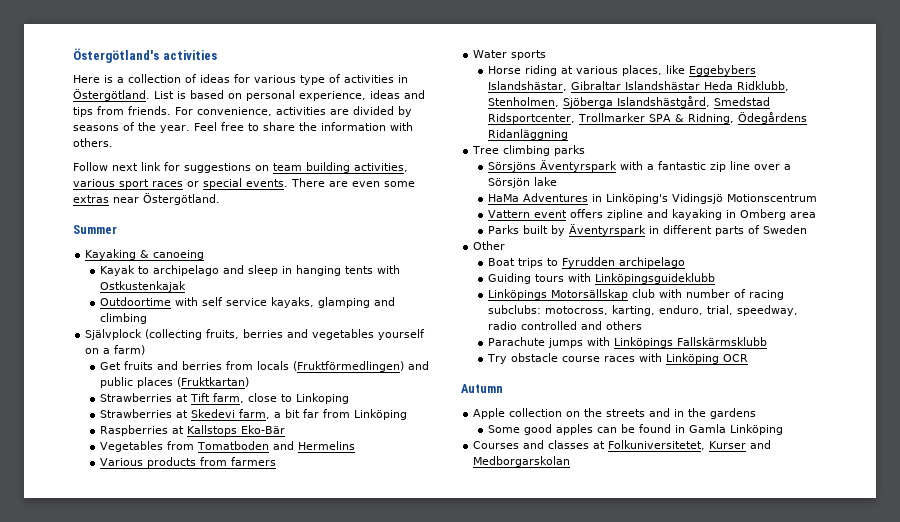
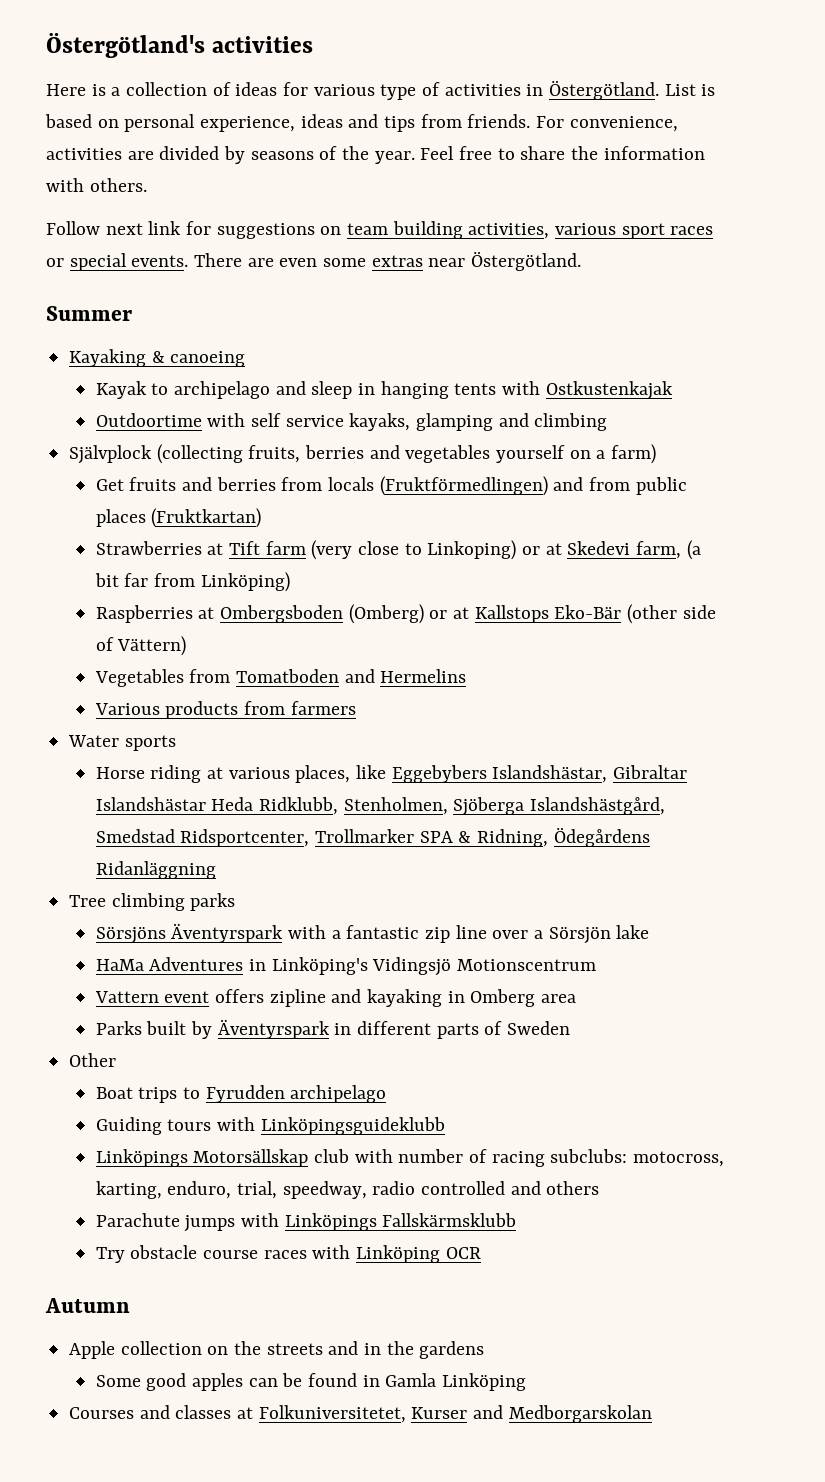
- Get fruits and berries from locals (Fruktförmedlingen) and public places (Fruktkartan)
+ Get fruits and berries from locals (Fruktförmedlingen) and from public places (Fruktkartan)
- Strawberries at Tift farm, close to Linkoping
- Strawberries at Skedevi farm, a bit far from Linköping
+ Strawberries at Tift farm (very close to Linkoping) or at Skedevi farm, (a bit far from Linköping)
- Raspberries at Kallstops Eko-Bär
+ Raspberries at Ombergsboden (Omberg) or at Kallstops Eko-Bär (other side of Vättern)

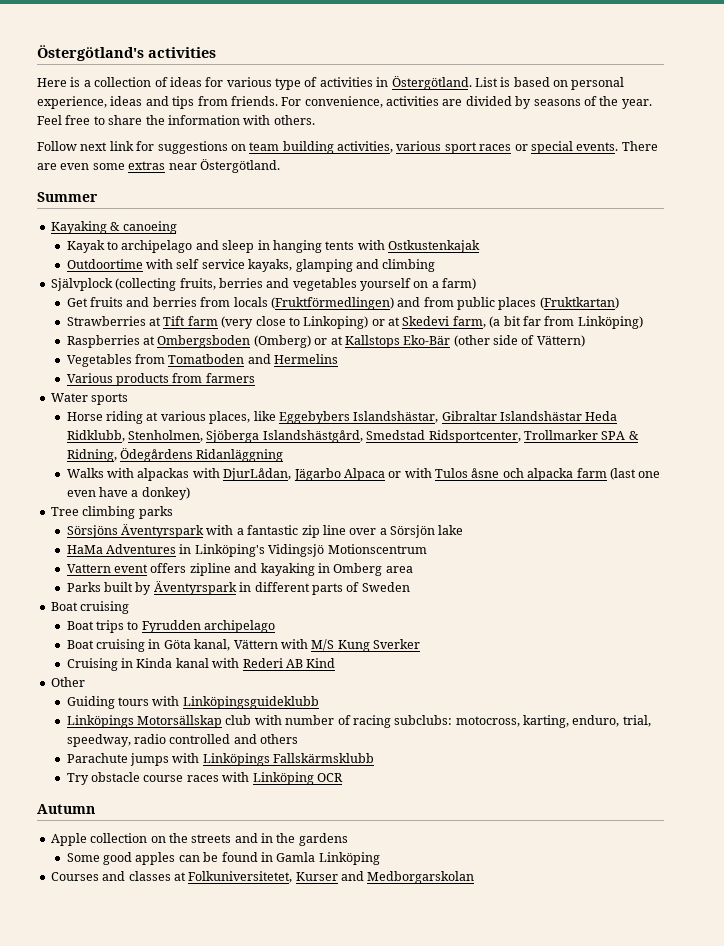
+ Walks with alpackas with DjurLådan, Jägarbo Alpaca or with Tulos åsne och alpacka farm (last one even have a donkey)
  Parks built by Äventyrspark in different parts of Sweden
- Other
+ Boat cruising
+ Boat cruising in Göta kanal, Vättern with M/S Kung Sverker
+ Cruising in Kinda kanal with Rederi AB Kind
+ Other

